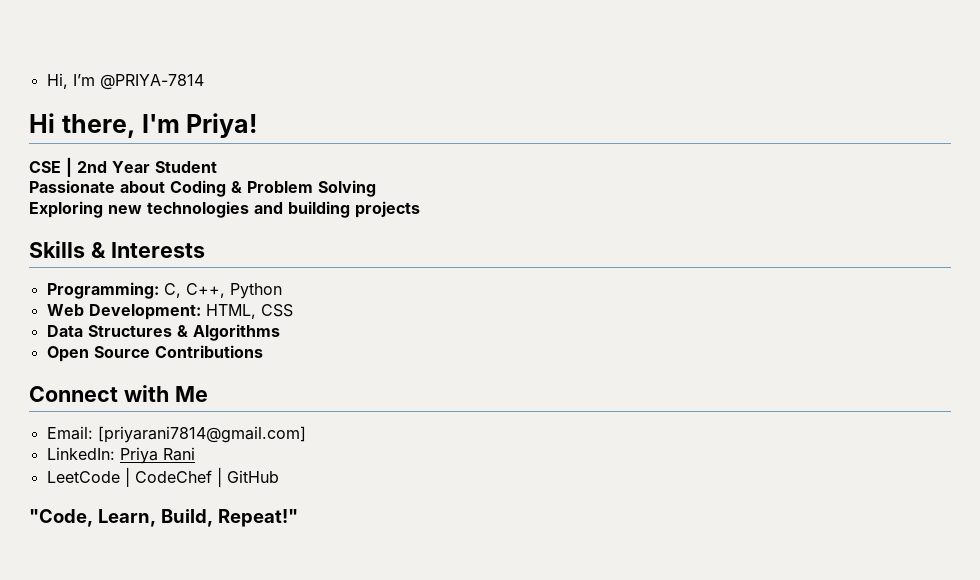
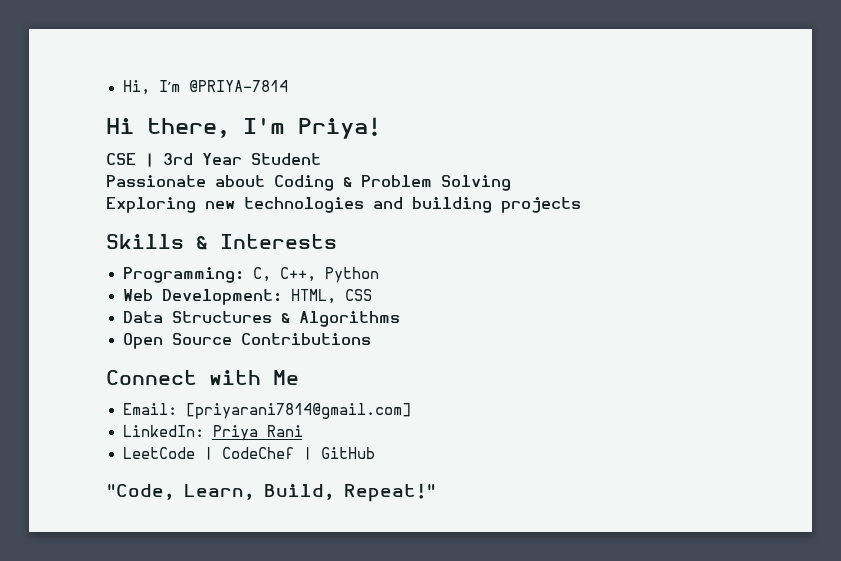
- CSE | 2nd Year Student
+ CSE | 3rd Year Student

